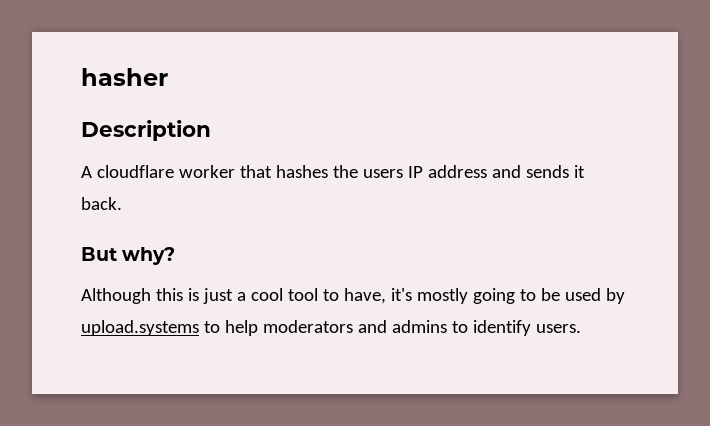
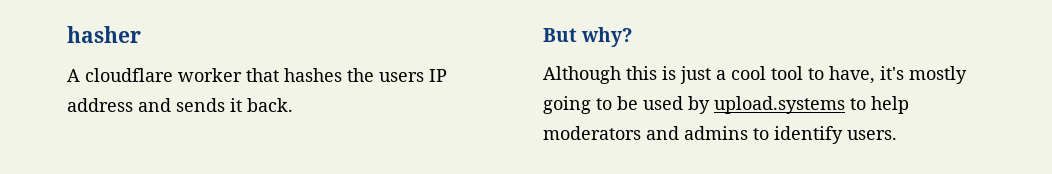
- Description

